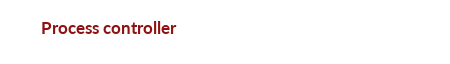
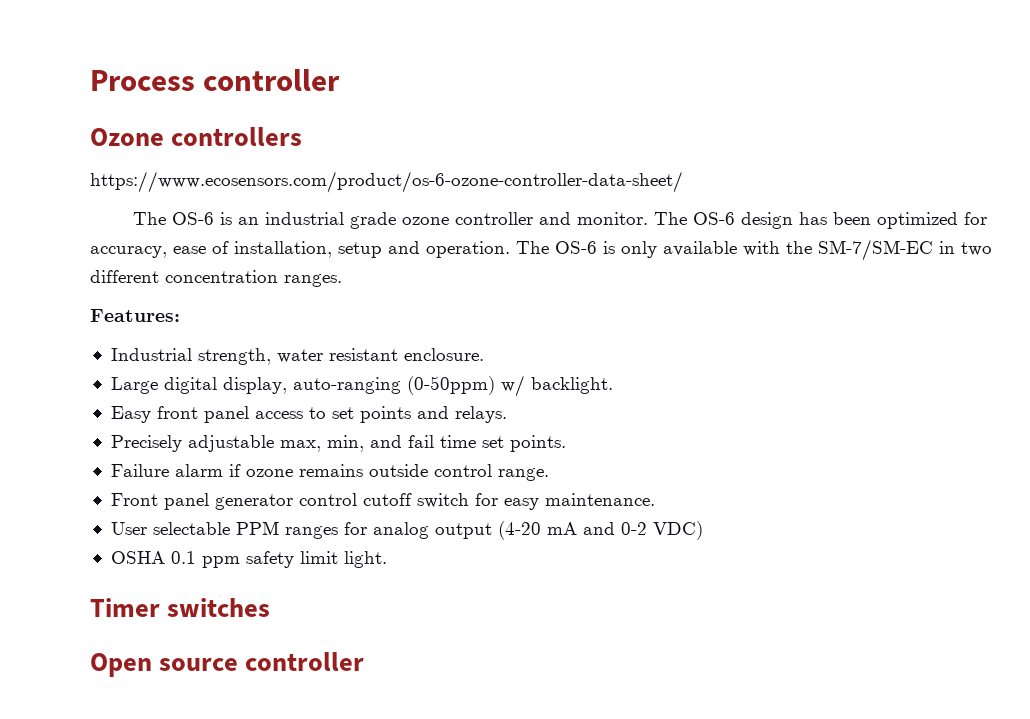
+ Ozone controllers
+ https://www.ecosensors.com/product/os-6-ozone-controller-data-sheet/
+ The OS-6 is an industrial grade ozone controller and monitor. The OS-6 design has been optimized for accuracy, ease of installation, setup and operation. The OS-6 is only available with the SM-7/SM-EC in two different concentration ranges.
+ Features:
+ Industrial strength, water resistant enclosure.
+ Large digital display, auto-ranging (0-50ppm) w/ backlight.
+ Easy front panel access to set points and relays.
+ Precisely adjustable max, min, and fail time set points.
+ Failure alarm if ozone remains outside control range.
+ Front panel generator control cutoff switch for easy maintenance.
+ User selectable PPM ranges for analog output (4-20 mA and 0-2 VDC)
+ OSHA 0.1 ppm safety limit light.
+ Timer switches
+ Open source controller

